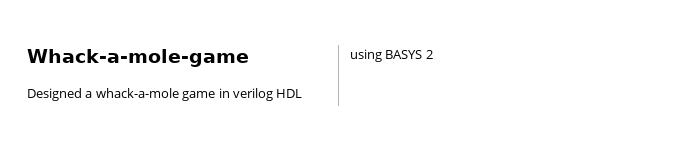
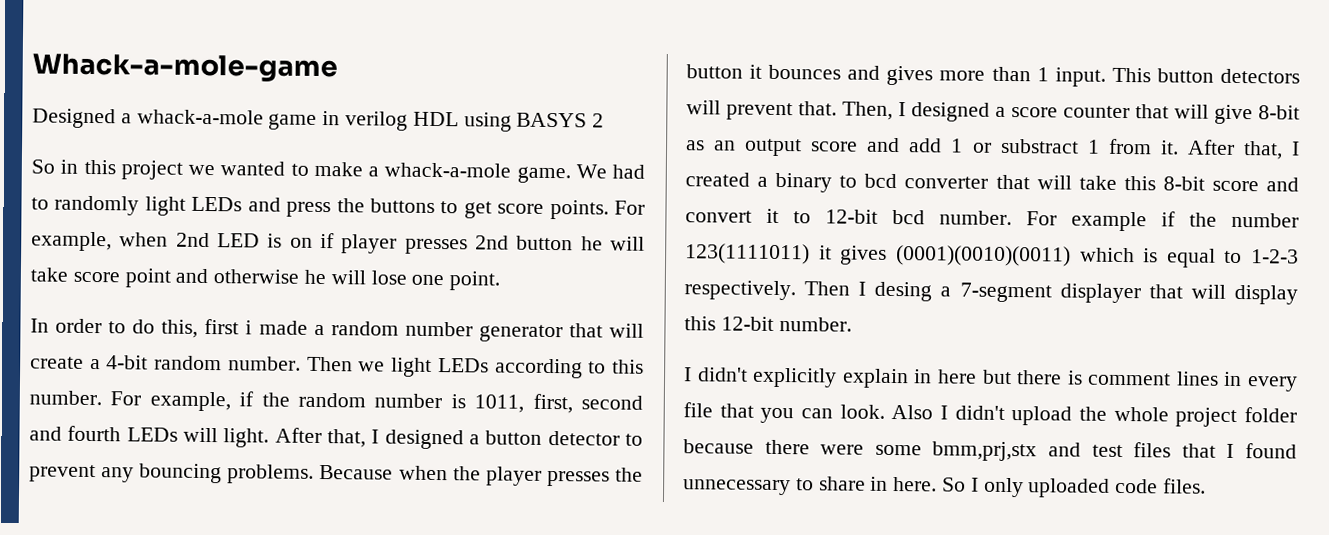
+ So in this project we wanted to make a whack-a-mole game. We had to randomly light LEDs and press the buttons to get score points. For example, when 2nd LED is on if player presses 2nd button he will take score point and otherwise he will lose one point.
+ In order to do this, first i made a random number generator that will create a 4-bit random number. Then we light LEDs according to this number. For example, if the random number is 1011, first, second and fourth LEDs will light. After that, I designed a button detector to prevent any bouncing problems. Because when the player presses the button it bounces and gives more than 1 input. This button detectors will prevent that. Then, I designed a score counter that will give 8-bit as an output score and add 1 or substract 1 from it. After that, I created a binary to bcd converter that will take this 8-bit score and convert it to 12-bit bcd number. For example if the number 123(1111011) it gives (0001)(0010)(0011) which is equal to 1-2-3 respectively. Then I desing a 7-segment displayer that will display this 12-bit number.
+ I didn't explicitly explain in here but there is comment lines in every file that you can look. Also I didn't upload the whole project folder because there were some bmm,prj,stx and test files that I found unnecessary to share in here. So I only uploaded code files.

